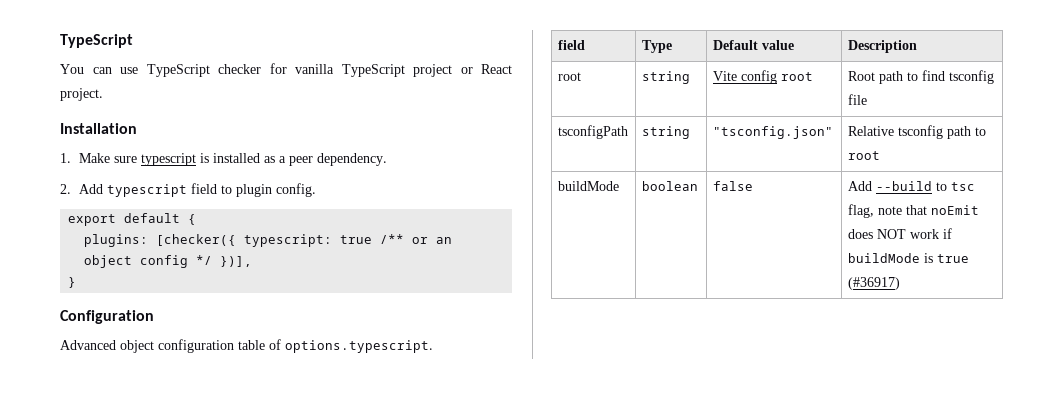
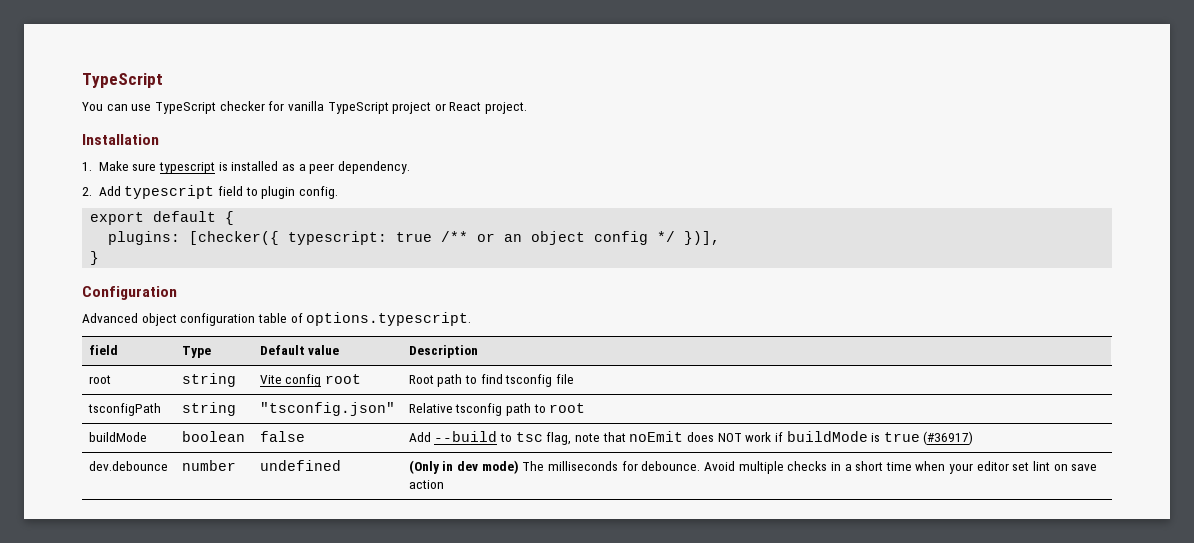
+ dev.debounce | number | undefined | (Only in dev mode) The milliseconds for debounce. Avoid multiple checks in a short time when your editor set lint on save action

